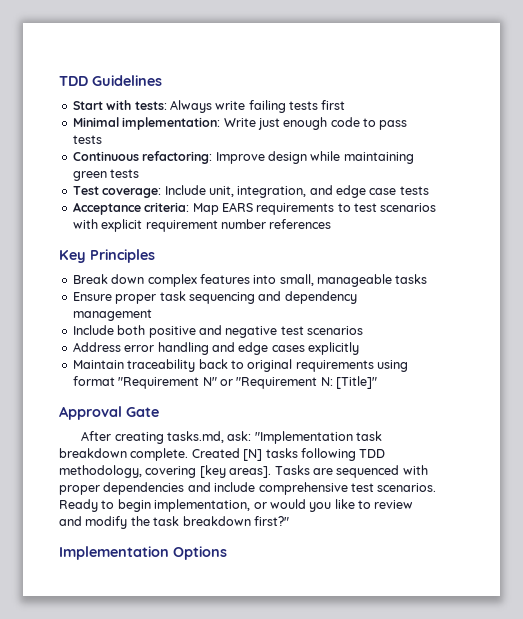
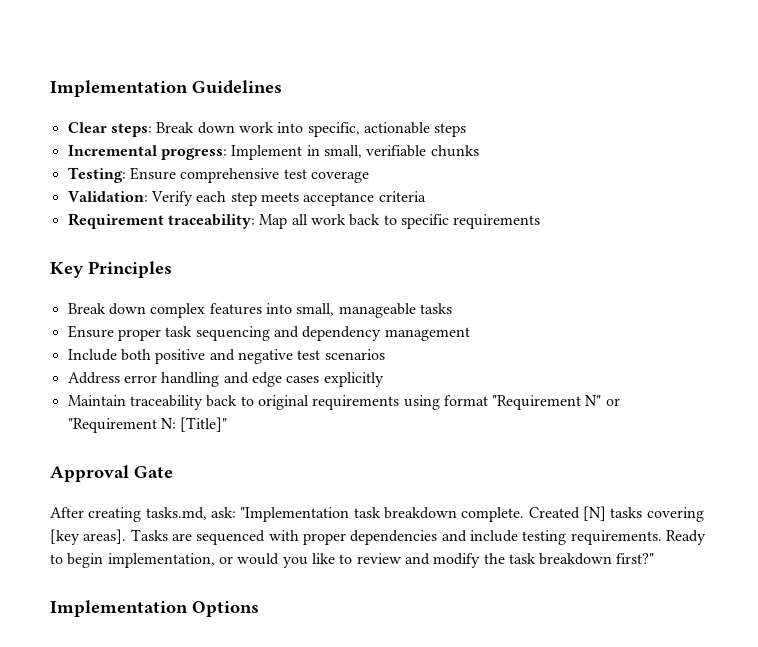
- TDD Guidelines
+ Implementation Guidelines
- Start with tests: Always write failing tests first
- Minimal implementation: Write just enough code to pass tests
- Continuous refactoring: Improve design while maintaining green tests
- Test coverage: Include unit, integration, and edge case tests
- Acceptance criteria: Map EARS requirements to test scenarios with explicit requirement number references
+ Clear steps: Break down work into specific, actionable steps
+ Incremental progress: Implement in small, verifiable chunks
+ Testing: Ensure comprehensive test coverage
+ Validation: Verify each step meets acceptance criteria
+ Requirement traceability: Map all work back to specific requirements
- Created [N] tasks following TDD methodology, covering [key areas].
+ Created [N] tasks covering [key areas].
- Tasks are sequenced with proper dependencies and include comprehensive test scenarios.
+ Tasks are sequenced with proper dependencies and include testing requirements.

